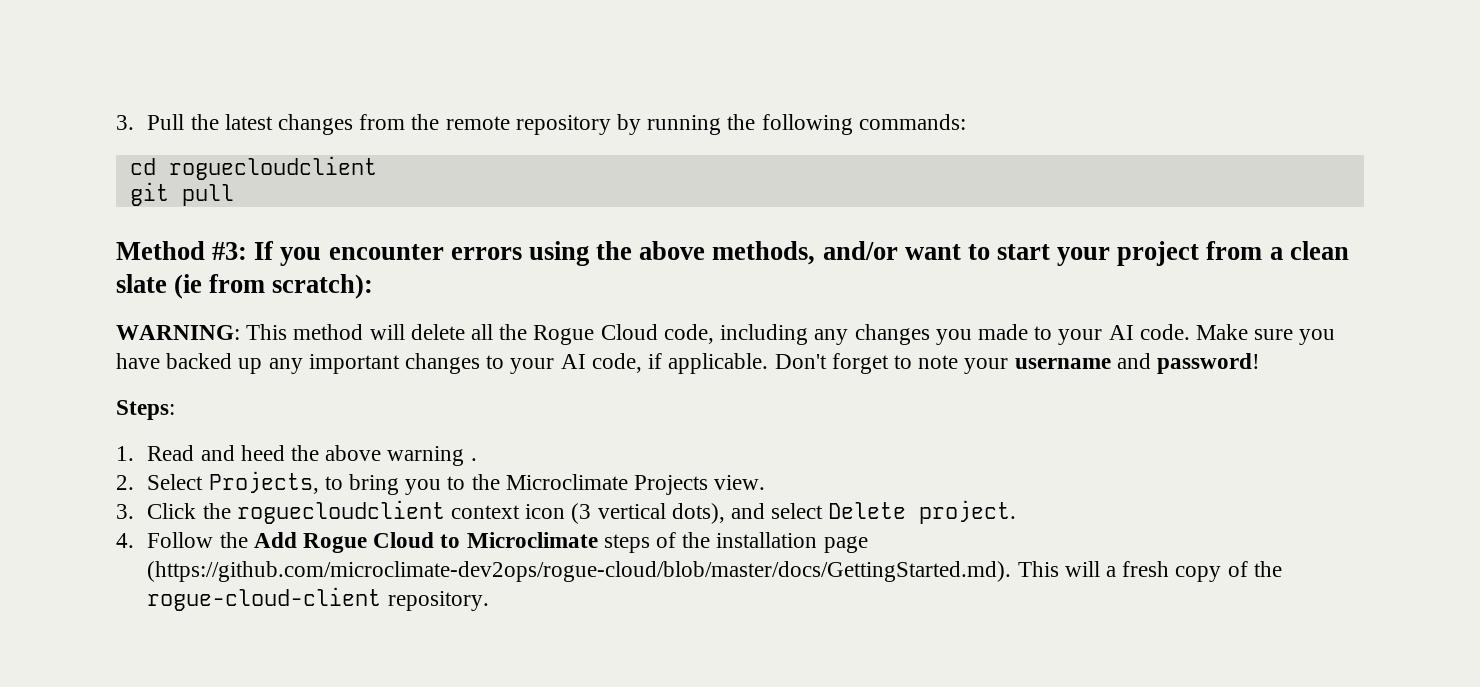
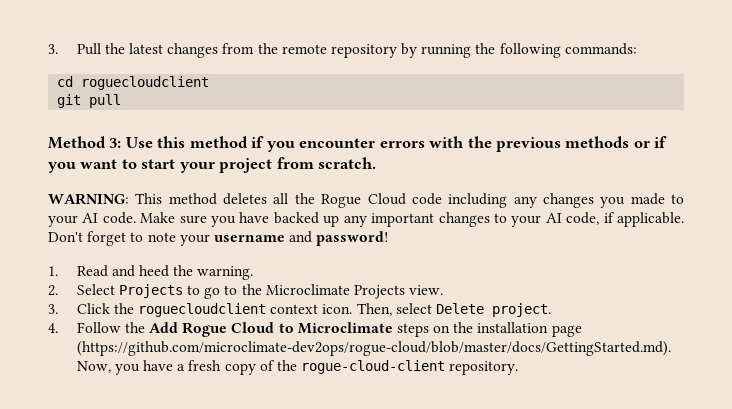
- Method #3: If you encounter errors using the above methods, and/or want to start your project from a clean slate (ie from scratch):
+ Method 3: Use this method if you encounter errors with the previous methods or if you want to start your project from scratch.
- WARNING: This method will delete all the Rogue Cloud code, including any changes you made to your AI code.
+ WARNING: This method deletes all the Rogue Cloud code including any changes you made to your AI code.
- Steps:
- 1. Read and heed the above warning .
+ 1. Read and heed the warning.
- 2. Select Projects, to bring you to the Microclimate Projects view.
+ 2. Select Projects to go to the Microclimate Projects view.
- 3. Click the roguecloudclient context icon (3 vertical dots), and select Delete project.
+ 3. Click the roguecloudclient context icon. Then, select Delete project.
- 4. Follow the Add Rogue Cloud to Microclimate steps of the installation page (https://github.com/microclimate-dev2ops/rogue-cloud/blob/master/docs/GettingStarted.md). This will a fresh copy of the rogue-cloud-client repository.
+ 4. Follow the Add Rogue Cloud to Microclimate steps on the installation page (https://github.com/microclimate-dev2ops/rogue-cloud/blob/master/docs/GettingStarted.md). Now, you have a fresh copy of the rogue-cloud-client repository.

